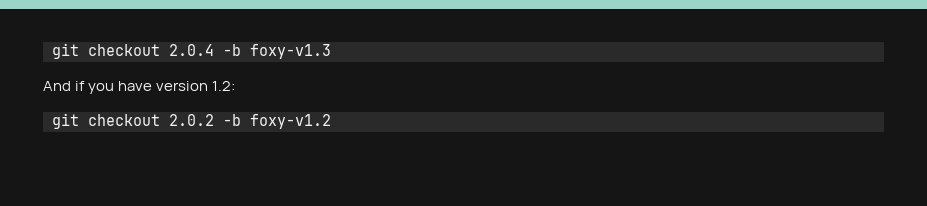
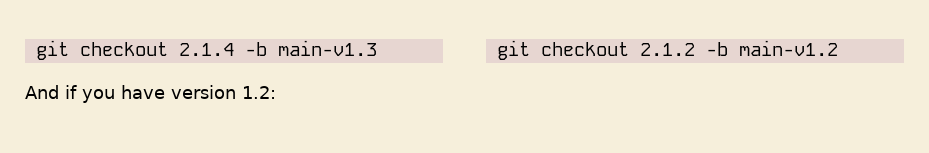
- git checkout 2.0.4 -b foxy-v1.3
+ git checkout 2.1.4 -b main-v1.3
- git checkout 2.0.2 -b foxy-v1.2
+ git checkout 2.1.2 -b main-v1.2

